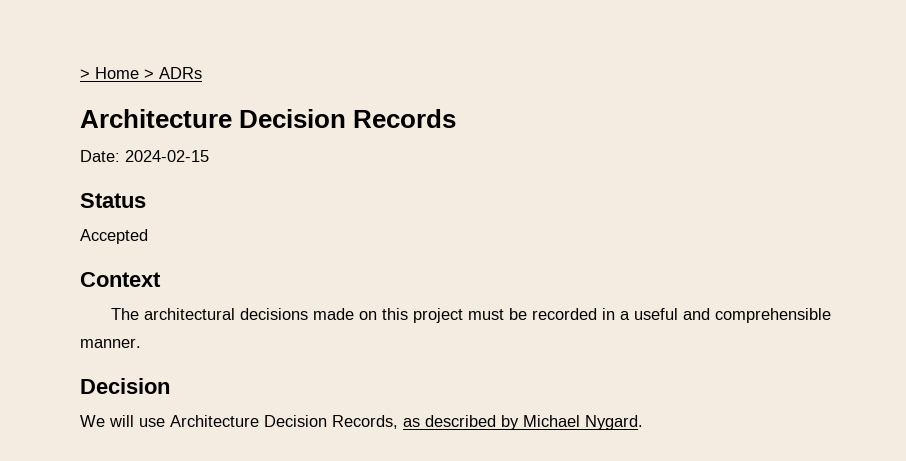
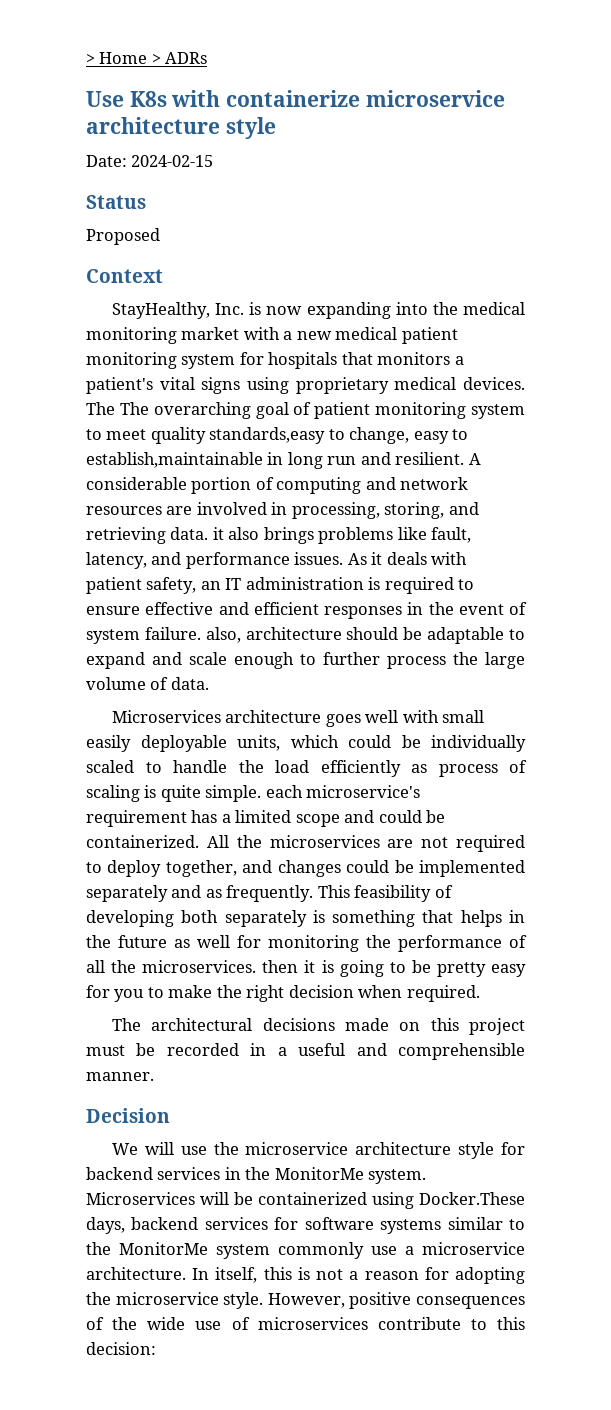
- Architecture Decision Records
+ Use K8s with containerize microservice architecture style
- Accepted
+ Proposed
+ StayHealthy, Inc. is now expanding into the medical monitoring market with a new medical patient monitoring system for hospitals that monitors a patient's vital signs using proprietary medical devices. The The overarching goal of patient monitoring system to meet quality standards,easy to change, easy to establish,maintainable in long run and resilient. A considerable portion of computing and network resources are involved in processing, storing, and retrieving data. it also brings problems like fault, latency, and performance issues. As it deals with patient safety, an IT administration is required to ensure effective and efficient responses in the event of system failure. also, architecture should be adaptable to expand and scale enough to further process the large volume of data.
+ Microservices architecture goes well with small easily deployable units, which could be individually scaled to handle the load efficiently as process of scaling is quite simple. each microservice's requirement has a limited scope and could be containerized. All the microservices are not required to deploy together, and changes could be implemented separately and as frequently. This feasibility of developing both separately is something that helps in the future as well for monitoring the performance of all the microservices. then it is going to be pretty easy for you to make the right decision when required.
- We will use Architecture Decision Records, as described by Michael Nygard.
+ We will use the microservice architecture style for backend services in the MonitorMe system. Microservices will be containerized using Docker.These days, backend services for software systems similar to the MonitorMe system commonly use a microservice architecture. In itself, this is not a reason for adopting the microservice style. However, positive consequences of the wide use of microservices contribute to this decision:

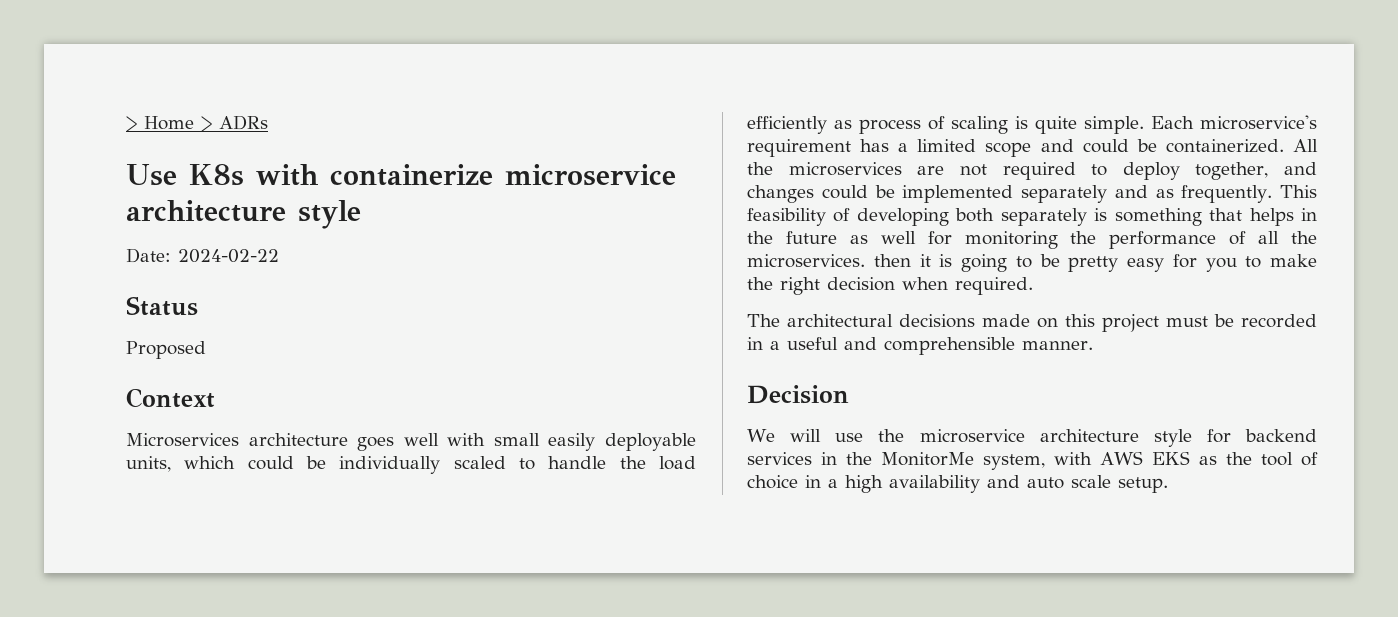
- Date: 2024-02-15
+ Date: 2024-02-22
- StayHealthy, Inc. is now expanding into the medical monitoring market with a new medical patient monitoring system for hospitals that monitors a patient's vital signs using proprietary medical devices. The The overarching goal of patient monitoring system to meet quality standards,easy to change, easy to establish,maintainable in long run and resilient. A considerable portion of computing and network resources are involved in processing, storing, and retrieving data. it also brings problems like fault, latency, and performance issues. As it deals with patient safety, an IT administration is required to ensure effective and efficient responses in the event of system failure. also, architecture should be adaptable to expand and scale enough to further process the large volume of data.
- Microservices architecture goes well with small easily deployable units, which could be individually scaled to handle the load efficiently as process of scaling is quite simple. each microservice's requirement has a limited scope and could be containerized.
+ Microservices architecture goes well with small easily deployable units, which could be individually scaled to handle the load efficiently as process of scaling is quite simple. Each microservice's requirement has a limited scope and could be containerized.
- We will use the microservice architecture style for backend services in the MonitorMe system. Microservices will be containerized using Docker.These days, backend services for software systems similar to the MonitorMe system commonly use a microservice architecture. In itself, this is not a reason for adopting the microservice style. However, positive consequences of the wide use of microservices contribute to this decision:
+ We will use the microservice architecture style for backend services in the MonitorMe system, with AWS EKS as the tool of choice in a high availability and auto scale setup.

